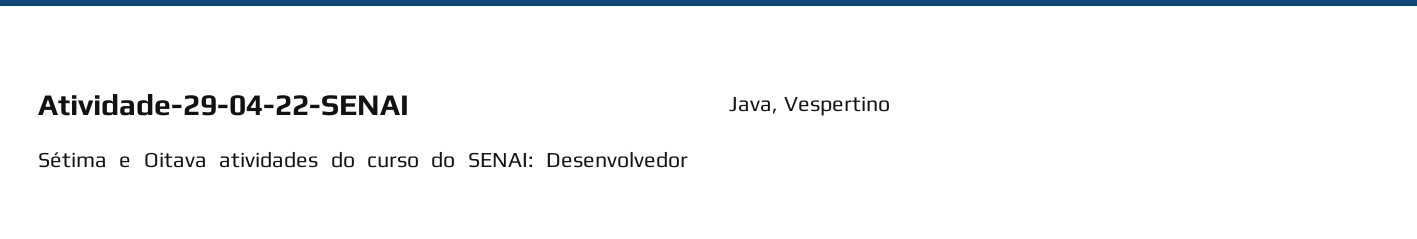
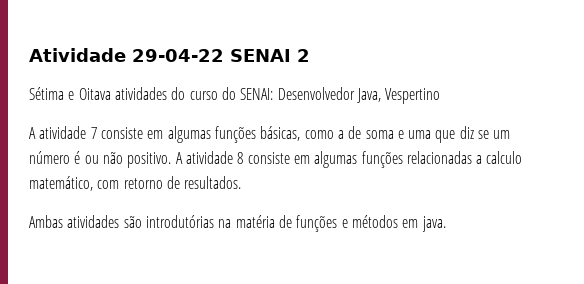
- Atividade-29-04-22-SENAI
+ Atividade 29-04-22 SENAI 2
+ A atividade 7 consiste em algumas funções básicas, como a de soma e uma que diz se um número é ou não positivo. A atividade 8 consiste em algumas funções relacionadas a calculo matemático, com retorno de resultados.
+ Ambas atividades são introdutórias na matéria de funções e métodos em java.

